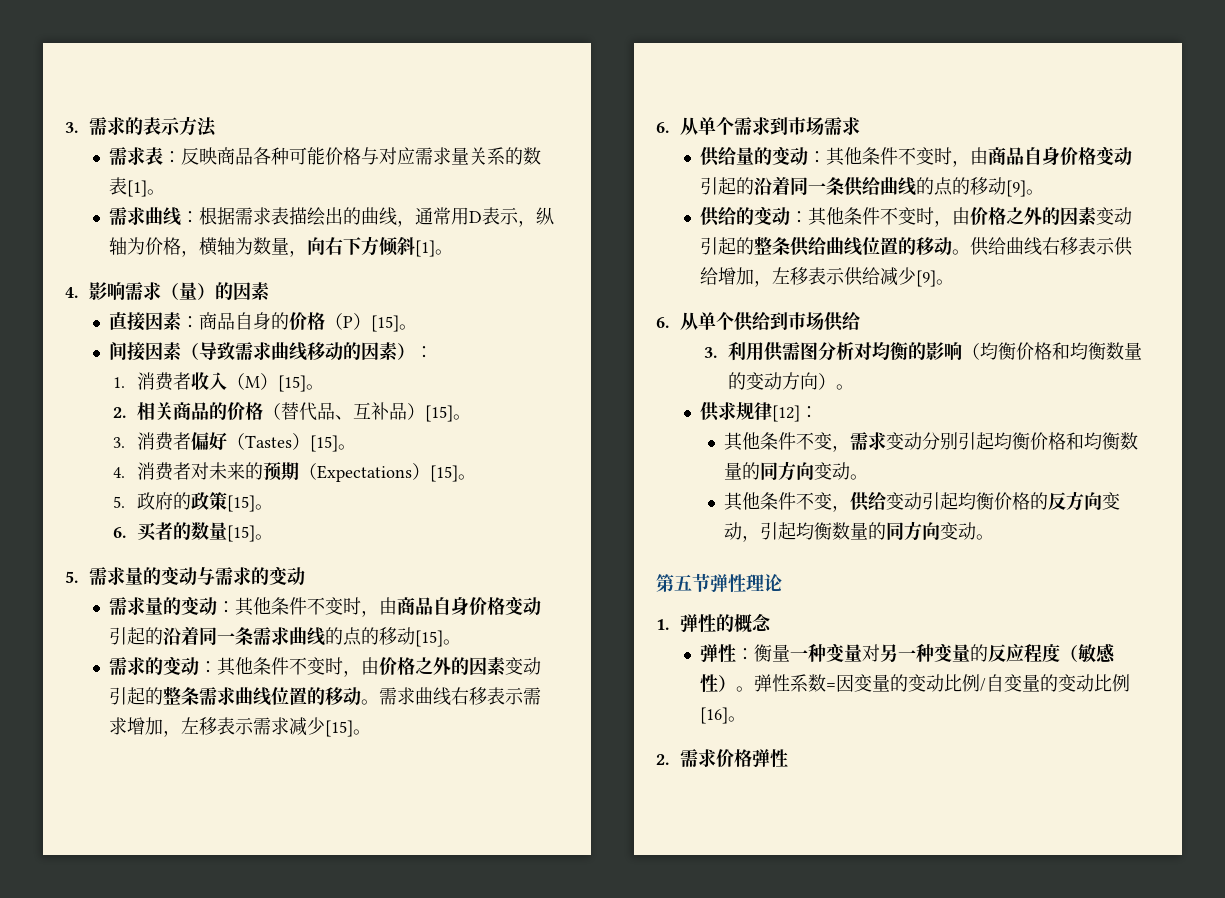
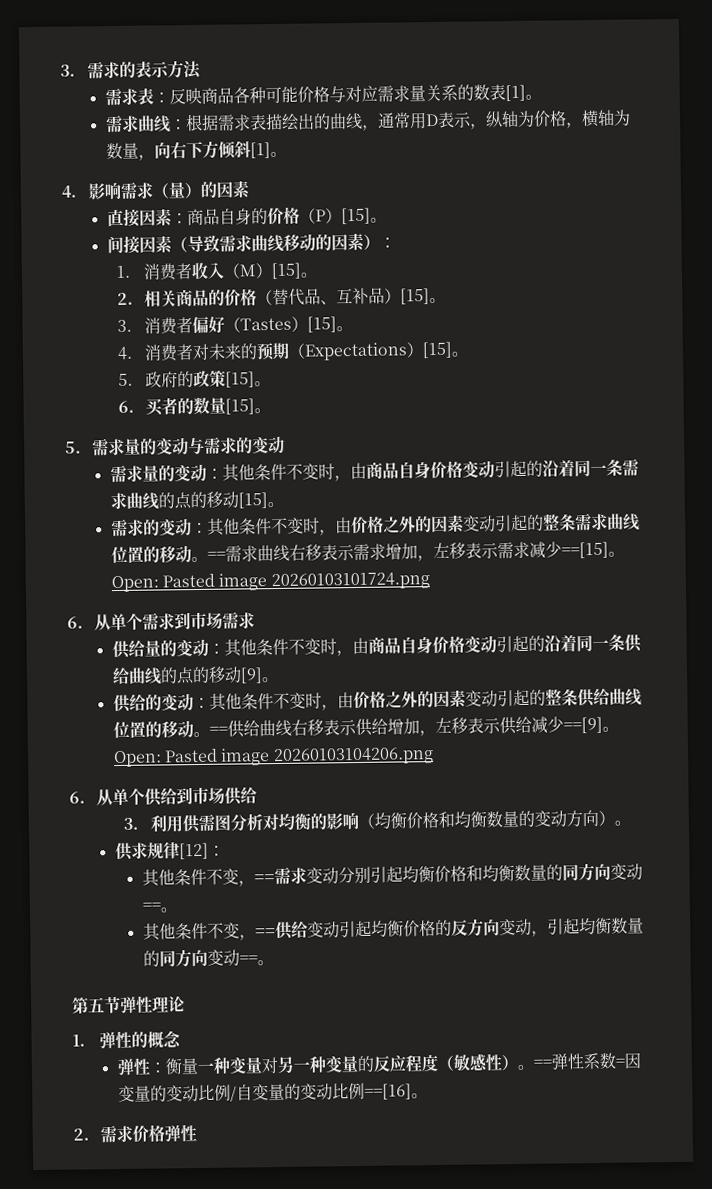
- 需求曲线右移表示需求增加，左移表示需求减少[15]。
+ ==需求曲线右移表示需求增加，左移表示需求减少==[15]。Open: Pasted image 20260103101724.png
- 供给曲线右移表示供给增加，左移表示供给减少[9]。
+ ==供给曲线右移表示供给增加，左移表示供给减少==[9]。Open: Pasted image 20260103104206.png
- 其他条件不变，需求变动分别引起均衡价格和均衡数量的同方向变动。
+ 其他条件不变，==需求变动分别引起均衡价格和均衡数量的同方向变动==。
- 其他条件不变，供给变动引起均衡价格的反方向变动，引起均衡数量的同方向变动。
+ 其他条件不变，==供给变动引起均衡价格的反方向变动，引起均衡数量的同方向变动==。
- 弹性系数=因变量的变动比例/自变量的变动比例[16]。
+ ==弹性系数=因变量的变动比例/自变量的变动比例==[16]。

